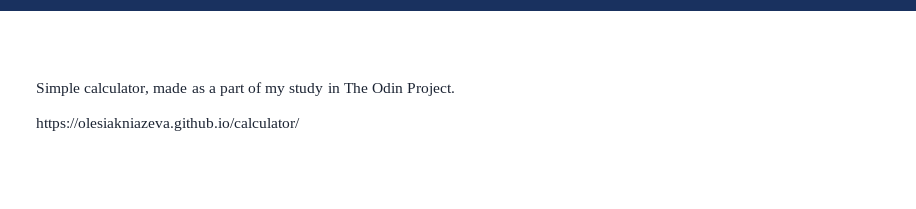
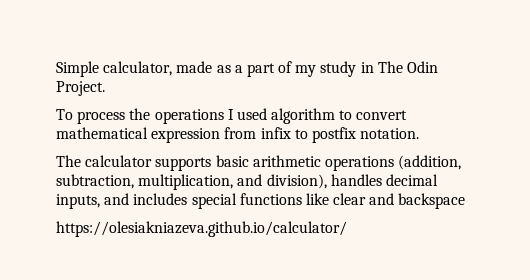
+ To process the operations I used algorithm to convert mathematical expression from infix to postfix notation.
+ The calculator supports basic arithmetic operations (addition, subtraction, multiplication, and division), handles decimal inputs, and includes special functions like clear and backspace

